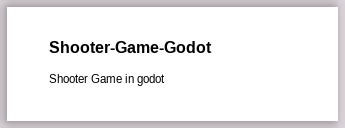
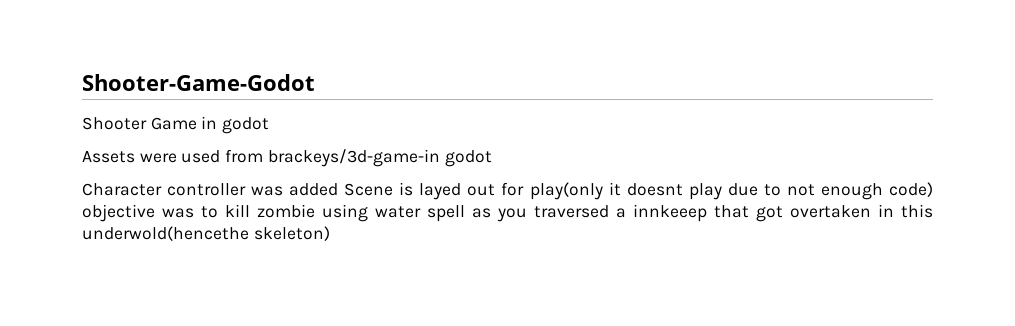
+ Assets were used from brackeys/3d-game-in godot
+ Character controller was added Scene is layed out for play(only it doesnt play due to not enough code) objective was to kill zombie using water spell as you traversed a innkeeep that got overtaken in this underwold(hencethe skeleton)

